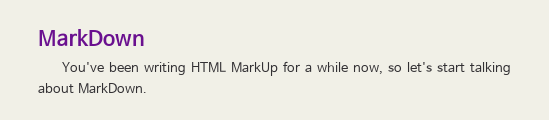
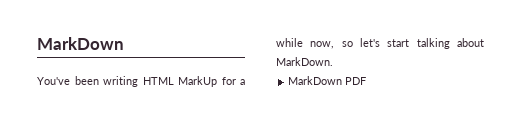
+ MarkDown PDF

